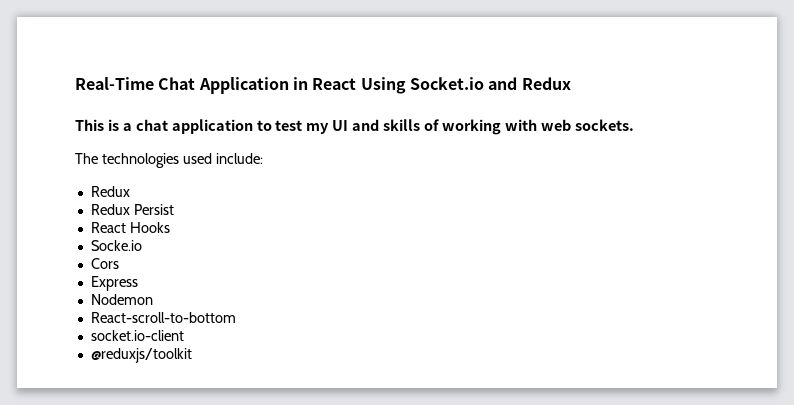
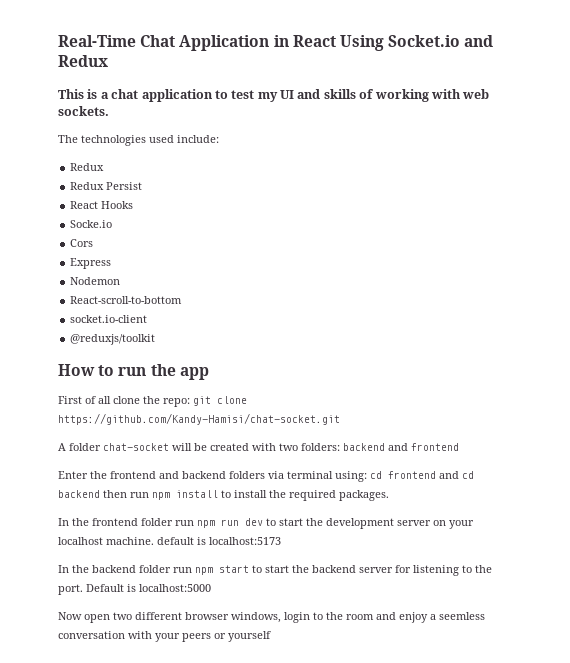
+ How to run the app
+ First of all clone the repo: git clone https://github.com/Kandy-Hamisi/chat-socket.git
+ A folder chat-socket will be created with two folders: backend and frontend
+ Enter the frontend and backend folders via terminal using: cd frontend and cd backend then run npm install to install the required packages.
+ In the frontend folder run npm run dev to start the development server on your localhost machine. default is localhost:5173
+ In the backend folder run npm start to start the backend server for listening to the port. Default is localhost:5000
+ Now open two different browser windows, login to the room and enjoy a seemless conversation with your peers or yourself

